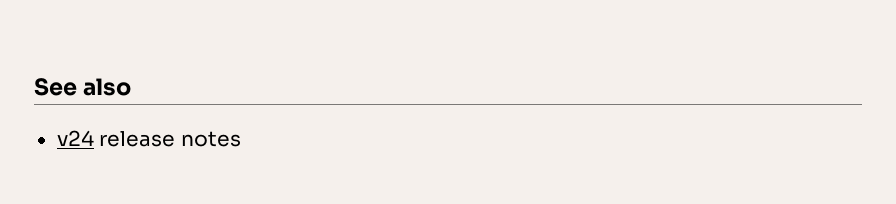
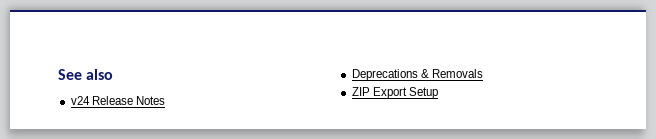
- v24 release notes
+ v24 Release Notes
+ Deprecations & Removals
+ ZIP Export Setup

